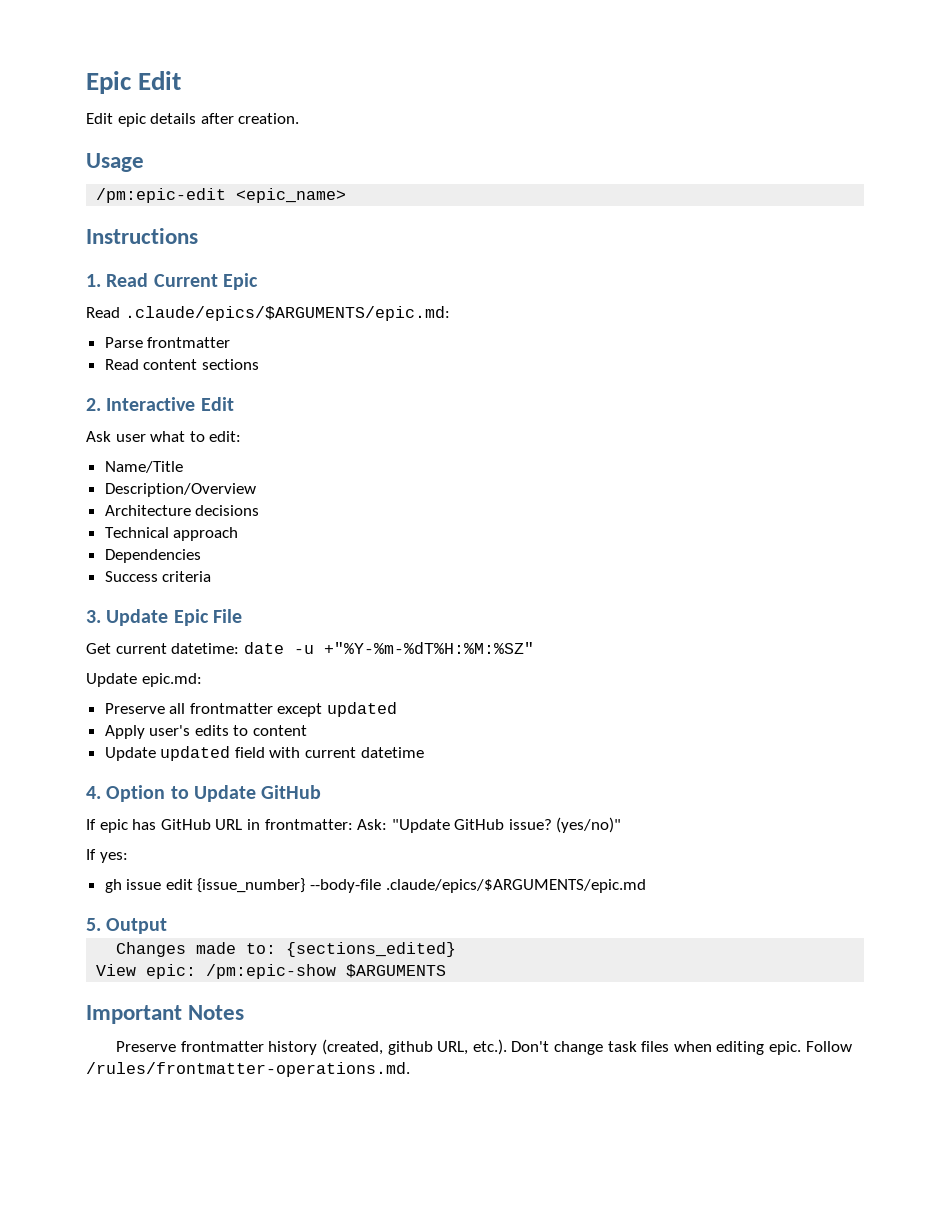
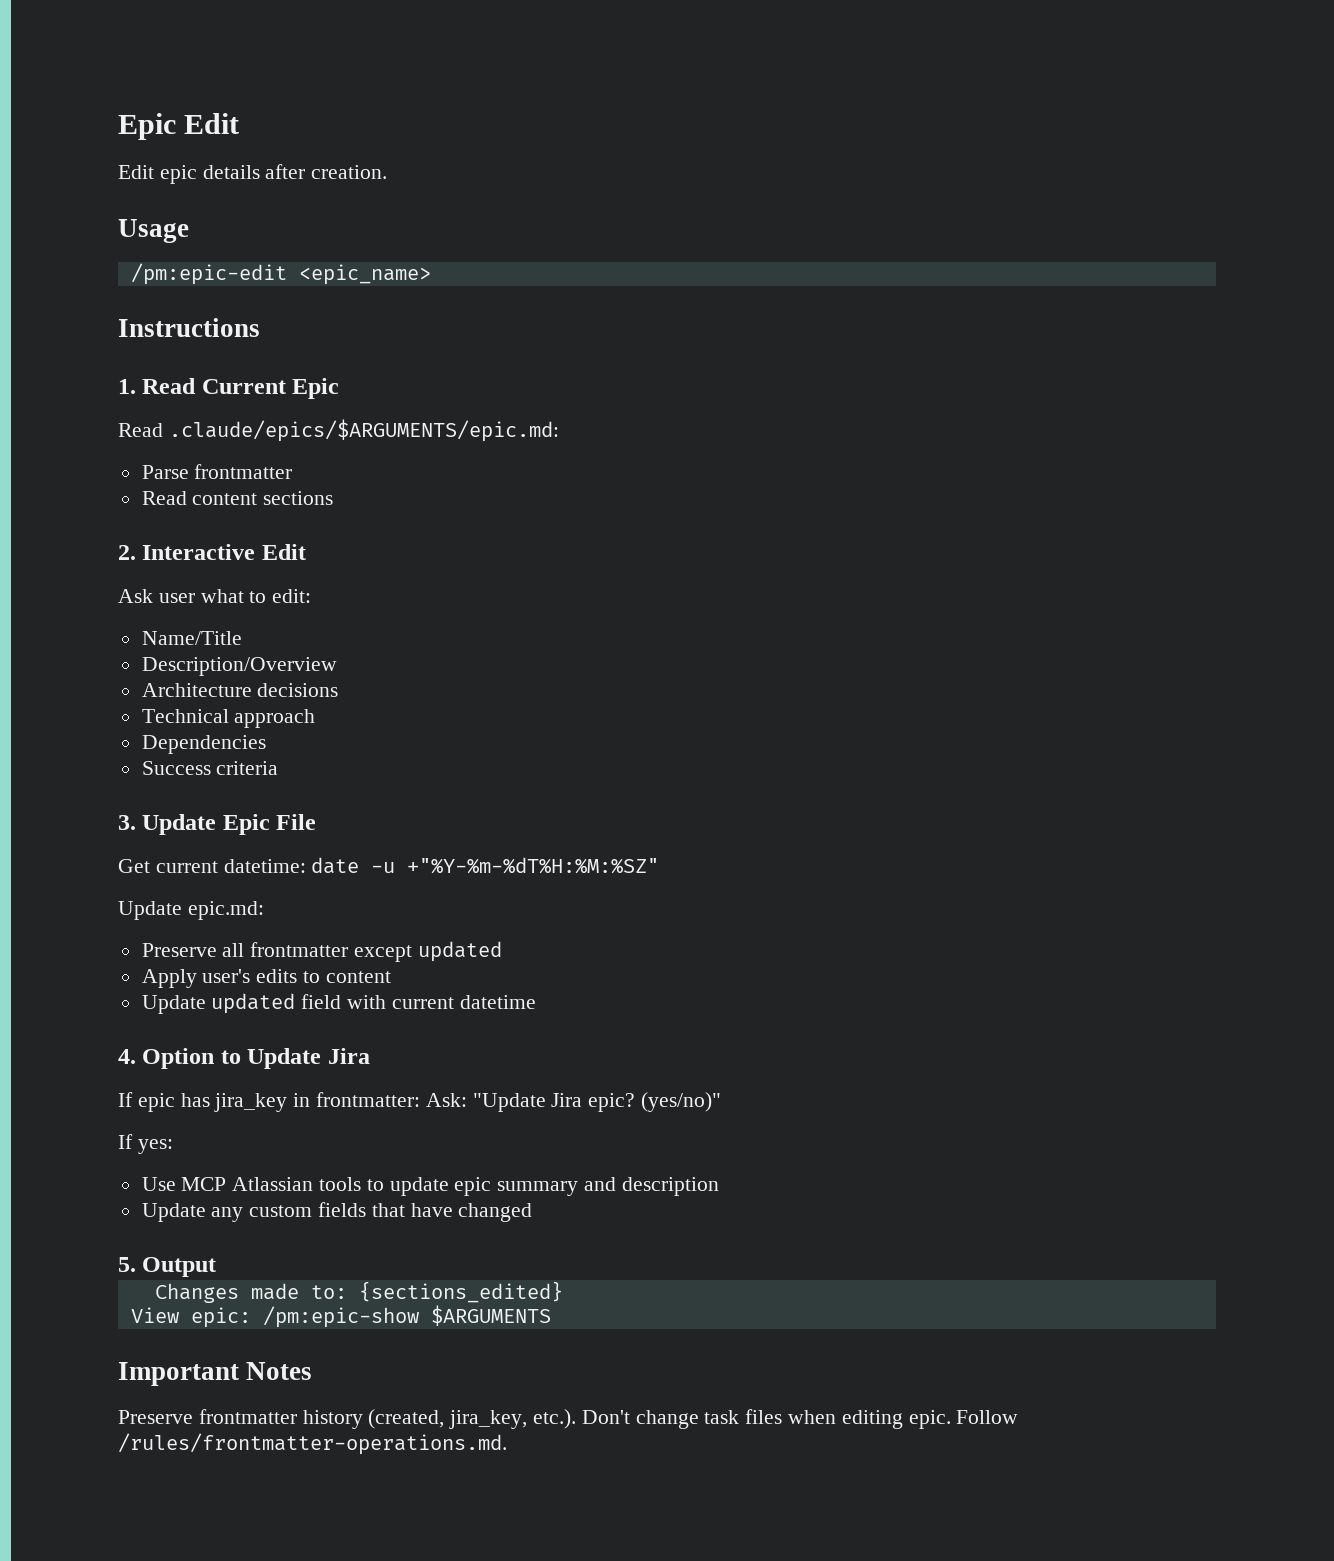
- 4. Option to Update GitHub
+ 4. Option to Update Jira
- If epic has GitHub URL in frontmatter: Ask: "Update GitHub issue?
+ If epic has jira_key in frontmatter: Ask: "Update Jira epic?
- gh issue edit {issue_number} --body-file .claude/epics/$ARGUMENTS/epic.md
+ Use MCP Atlassian tools to update epic summary and description
+ Update any custom fields that have changed
- Preserve frontmatter history (created, github URL, etc.). Don't change task files when editing epic.
+ Preserve frontmatter history (created, jira_key, etc.). Don't change task files when editing epic.

